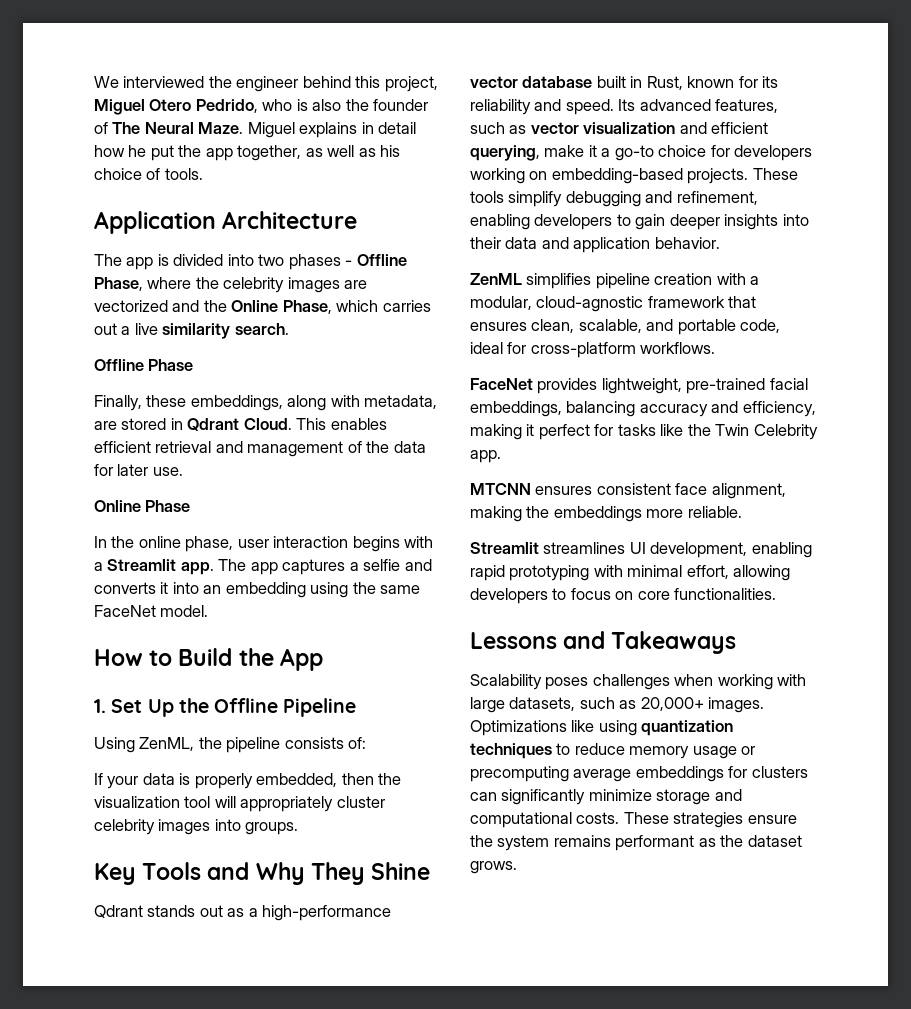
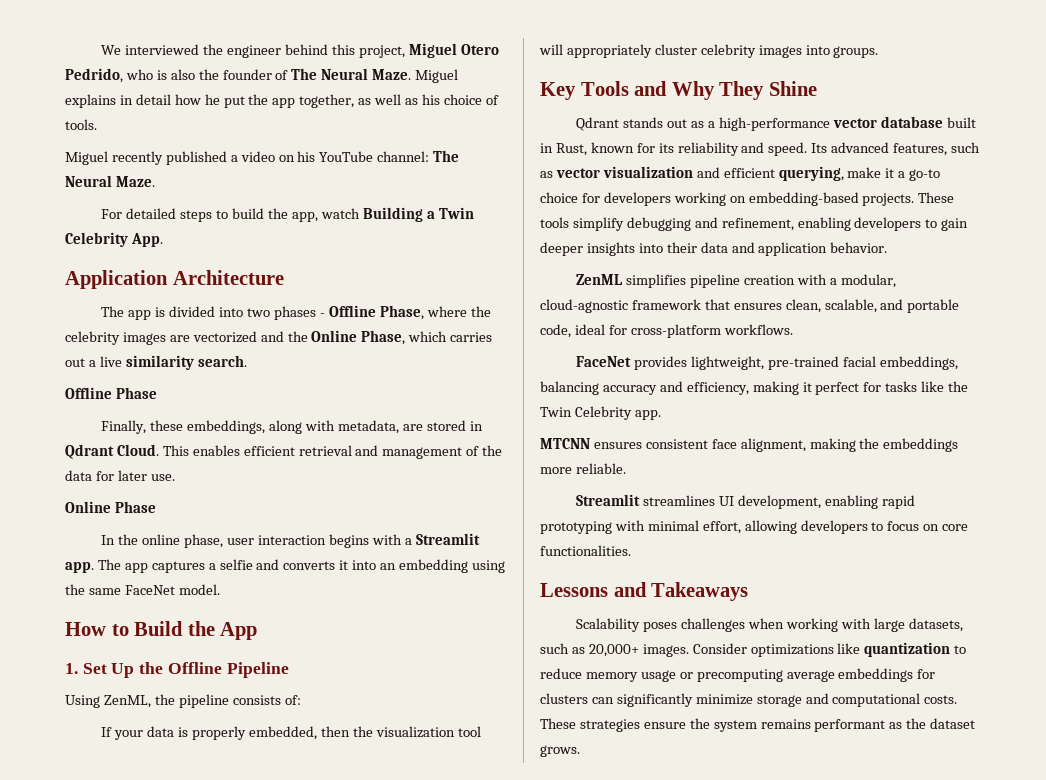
+ Miguel recently published a video on his YouTube channel: The Neural Maze.
+ For detailed steps to build the app, watch Building a Twin Celebrity App.
- Optimizations like using quantization techniques to reduce memory usage or precomputing average embeddings for clusters can significantly minimize storage and computational costs.
+ Consider optimizations like quantization to reduce memory usage or precomputing average embeddings for clusters can significantly minimize storage and computational costs.

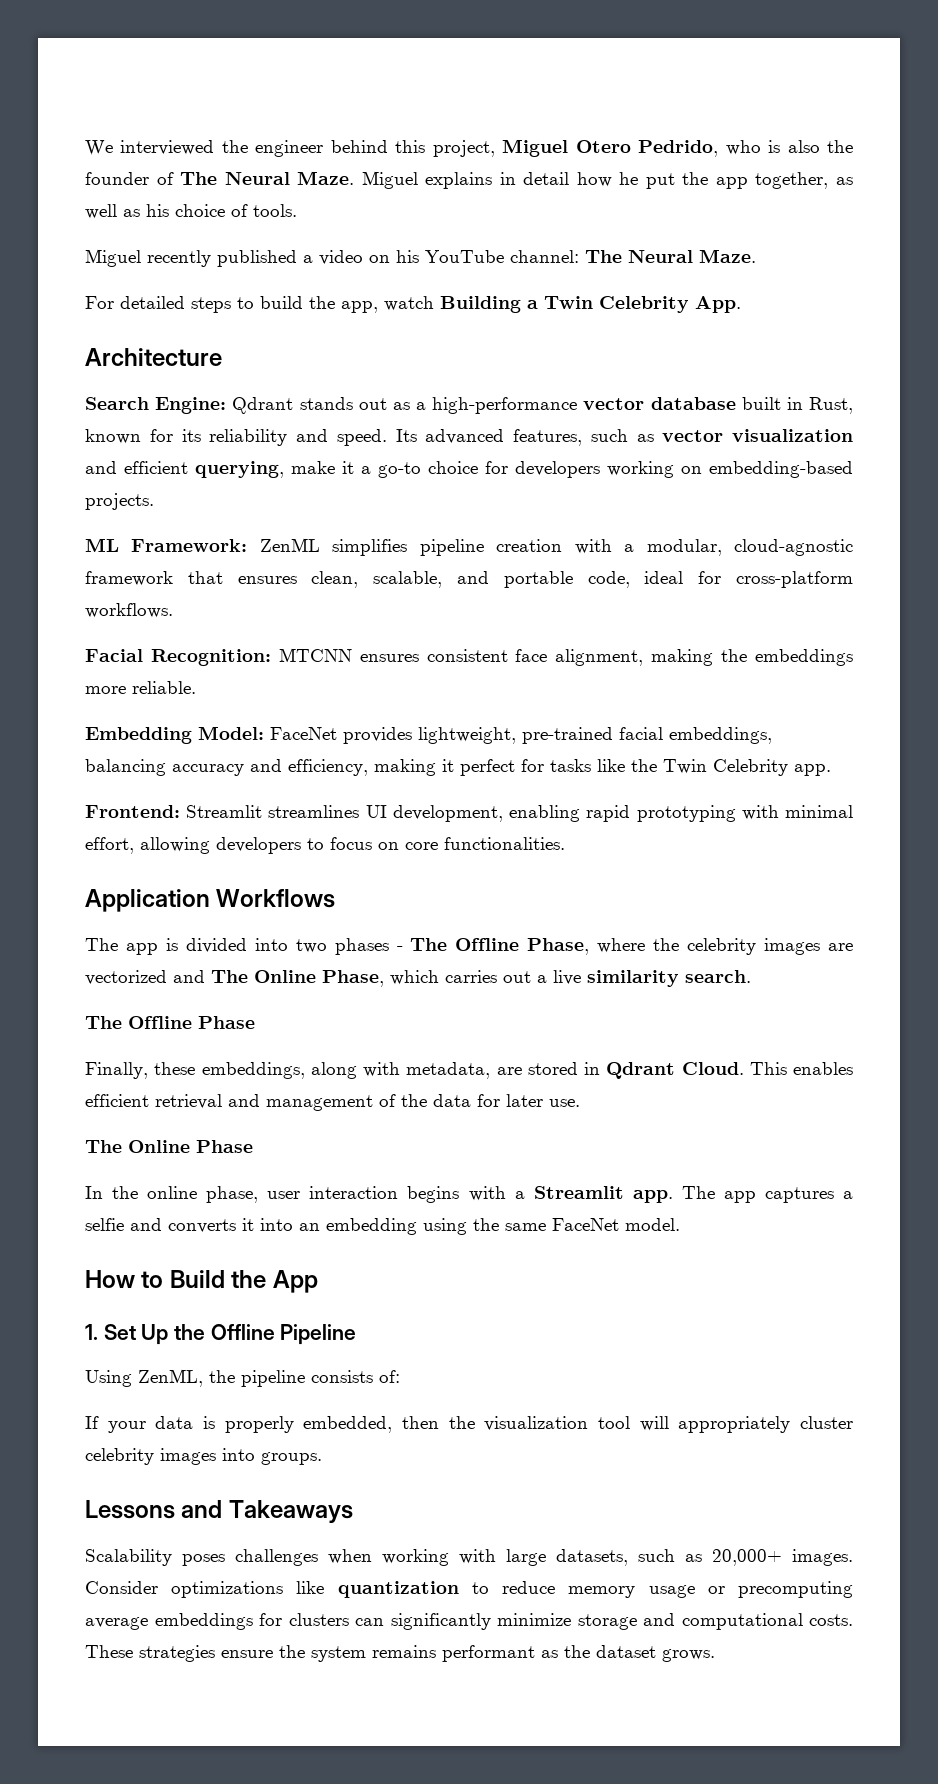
+ Architecture
+ Search Engine: Qdrant stands out as a high-performance vector database built in Rust, known for its reliability and speed. Its advanced features, such as vector visualization and efficient querying, make it a go-to choice for developers working on embedding-based projects.
+ ML Framework: ZenML simplifies pipeline creation with a modular, cloud-agnostic framework that ensures clean, scalable, and portable code, ideal for cross-platform workflows.
+ Facial Recognition: MTCNN ensures consistent face alignment, making the embeddings more reliable.
+ Embedding Model: FaceNet provides lightweight, pre-trained facial embeddings, balancing accuracy and efficiency, making it perfect for tasks like the Twin Celebrity app.
+ Frontend: Streamlit streamlines UI development, enabling rapid prototyping with minimal effort, allowing developers to focus on core functionalities.
- Application Architecture
+ Application Workflows
- The app is divided into two phases - Offline Phase, where the celebrity images are vectorized and the Online Phase, which carries out a live similarity search.
+ The app is divided into two phases - The Offline Phase, where the celebrity images are vectorized and The Online Phase, which carries out a live similarity search.
- Offline Phase
+ The Offline Phase
- Online Phase
+ The Online Phase
- Key Tools and Why They Shine
- Qdrant stands out as a high-performance vector database built in Rust, known for its reliability and speed. Its advanced features, such as vector visualization and efficient querying, make it a go-to choice for developers working on embedding-based projects. These tools simplify debugging and refinement, enabling developers to gain deeper insights into their data and application behavior.
- ZenML simplifies pipeline creation with a modular, cloud-agnostic framework that ensures clean, scalable, and portable code, ideal for cross-platform workflows.
- FaceNet provides lightweight, pre-trained facial embeddings, balancing accuracy and efficiency, making it perfect for tasks like the Twin Celebrity app.
- MTCNN ensures consistent face alignment, making the embeddings more reliable.
- Streamlit streamlines UI development, enabling rapid prototyping with minimal effort, allowing developers to focus on core functionalities.

